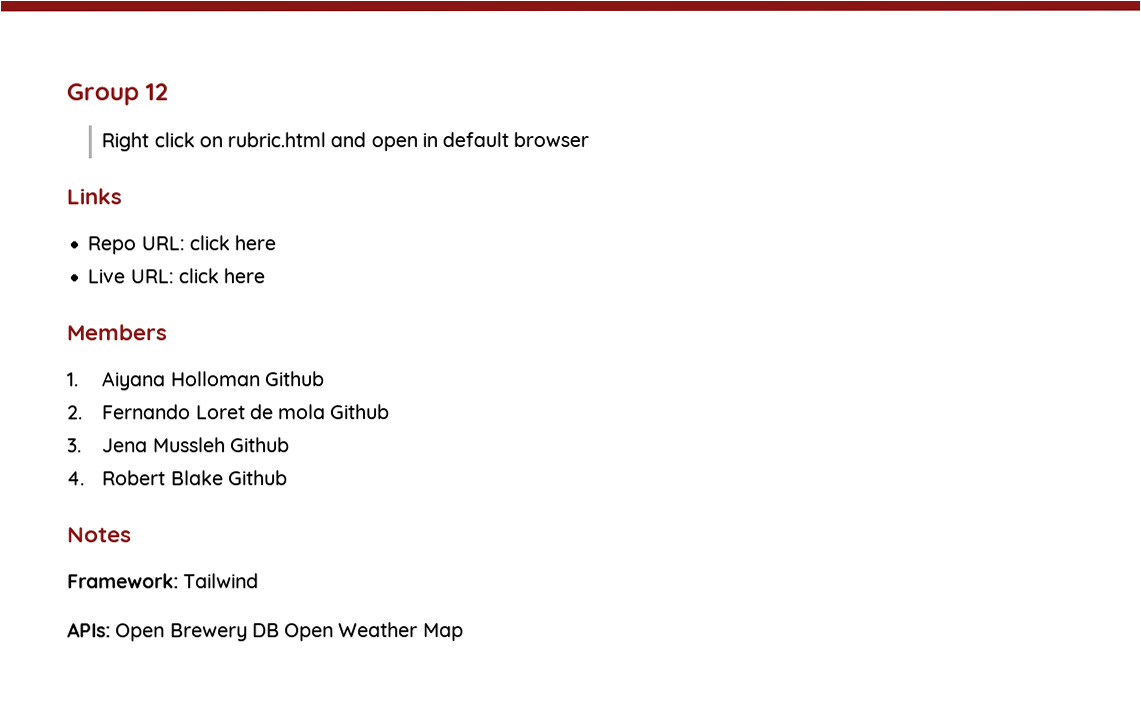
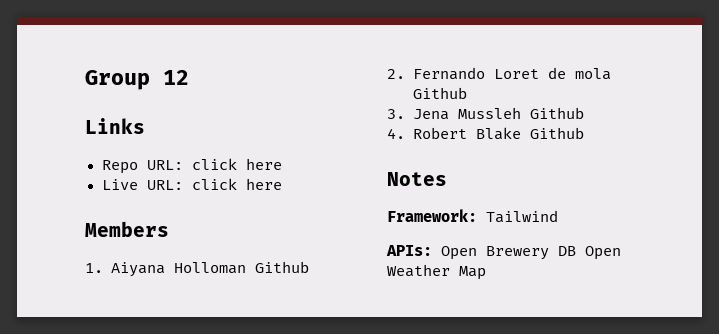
- Right click on rubric.html and open in default browser

